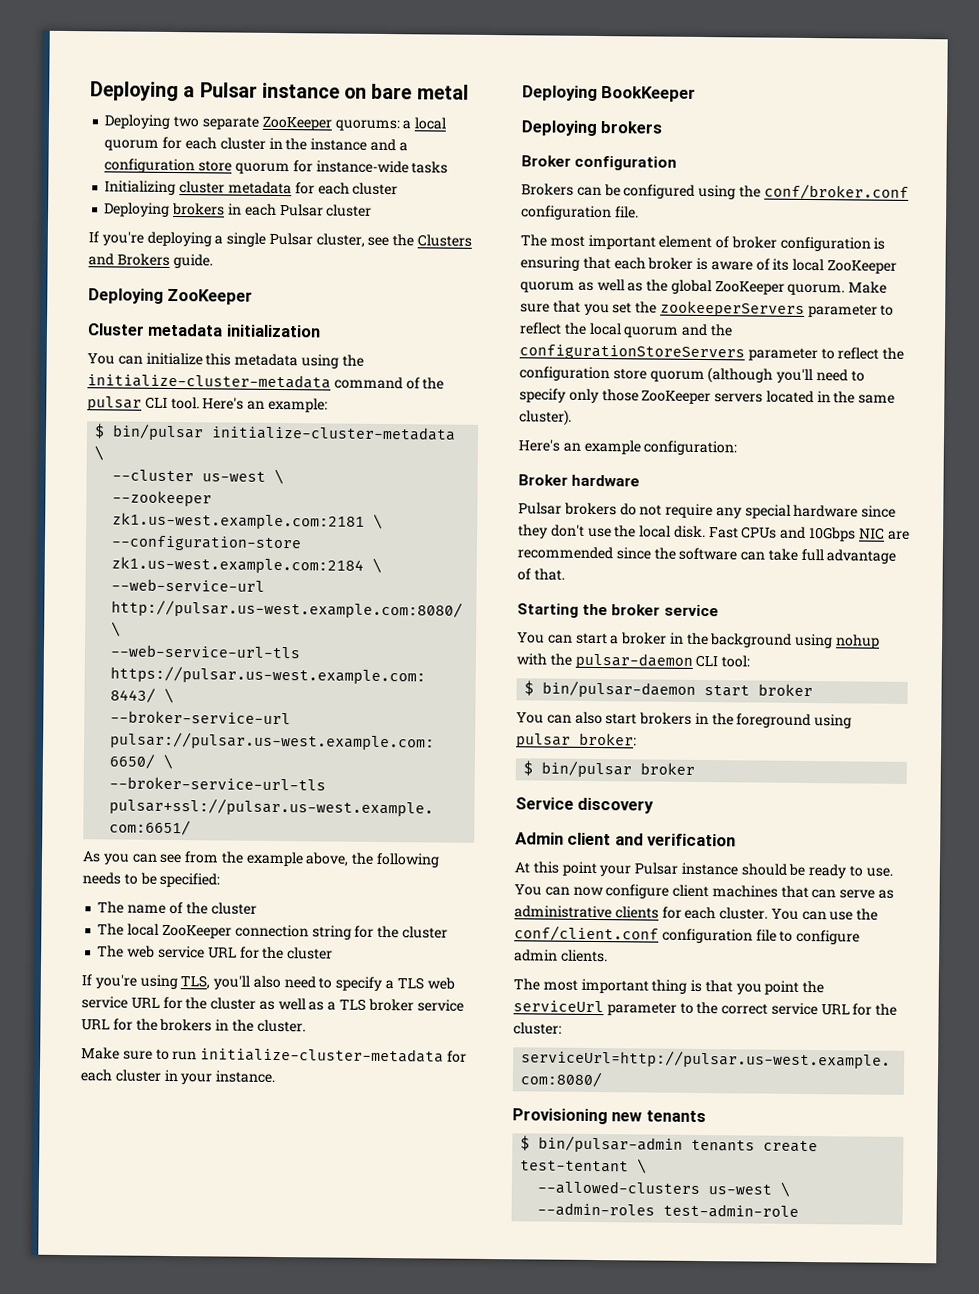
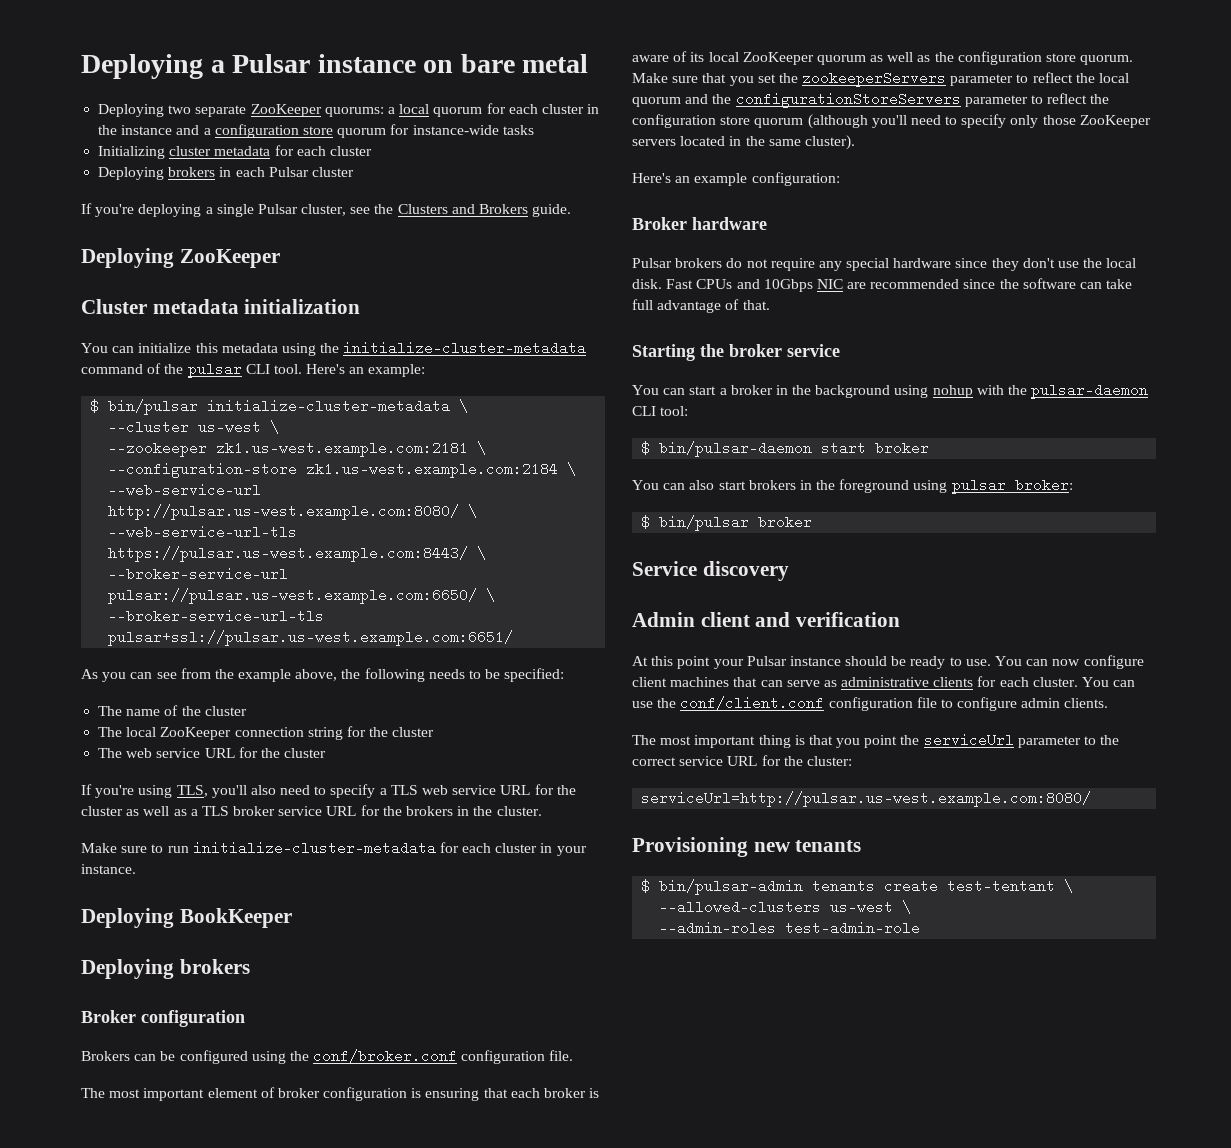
- The most important element of broker configuration is ensuring that each broker is aware of its local ZooKeeper quorum as well as the global ZooKeeper quorum.
+ The most important element of broker configuration is ensuring that each broker is aware of its local ZooKeeper quorum as well as the configuration store quorum.

